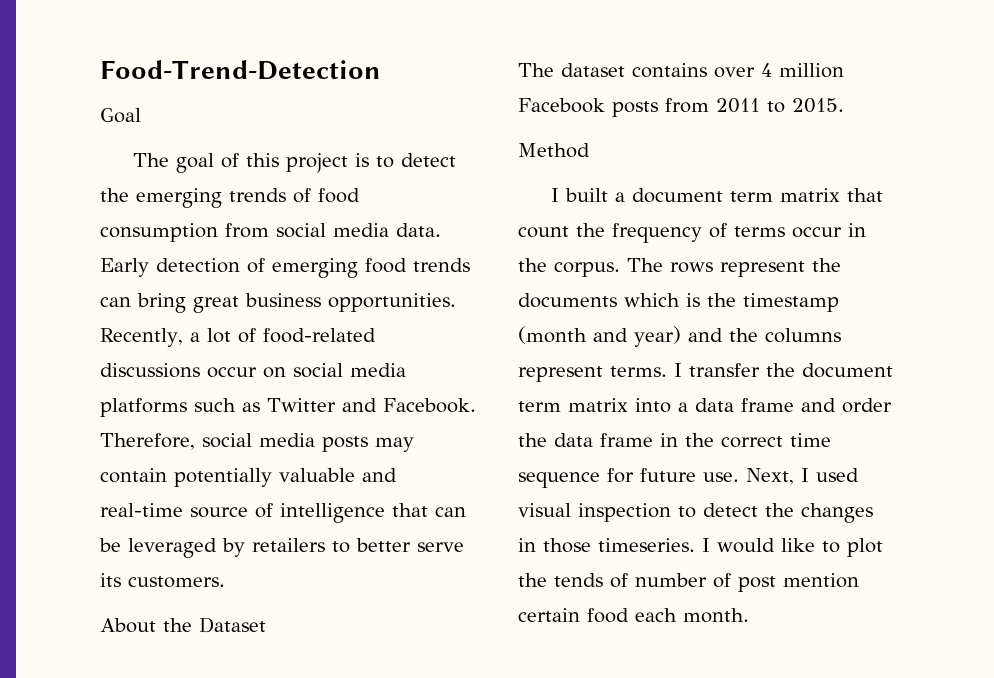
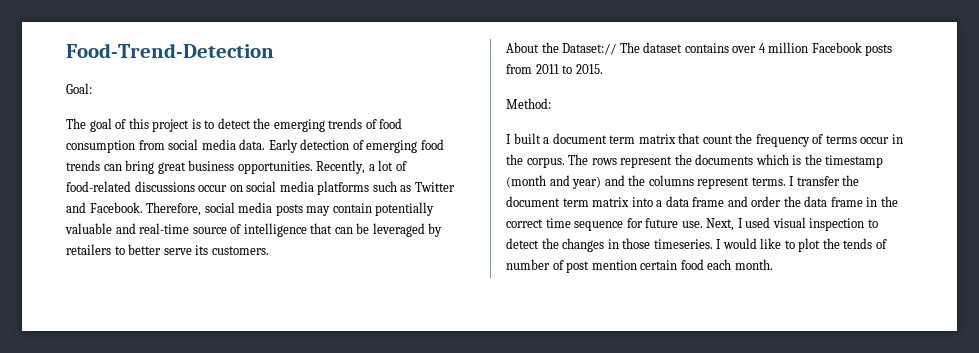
- Goal
+ Goal:
- About the Dataset
- The dataset contains over 4 million Facebook posts from 2011 to 2015.
+ About the Dataset:// The dataset contains over 4 million Facebook posts from 2011 to 2015.
- Method
+ Method:

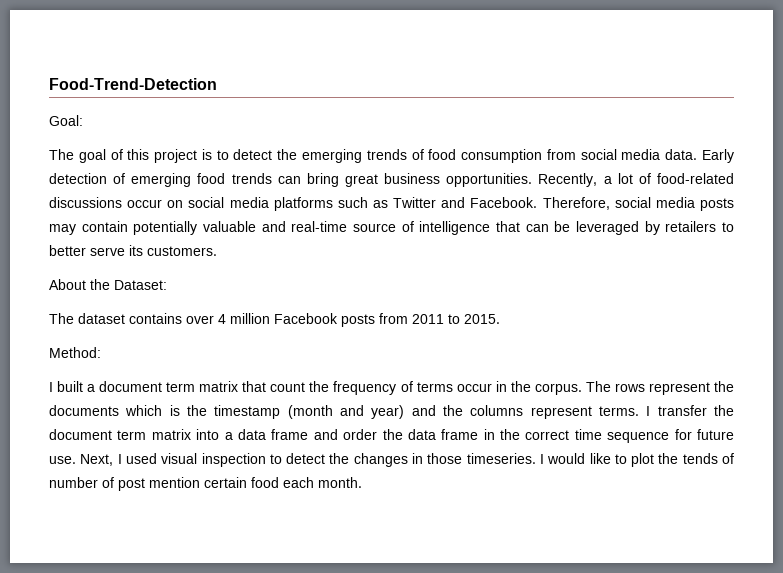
- About the Dataset:// The dataset contains over 4 million Facebook posts from 2011 to 2015.
+ About the Dataset:
+ The dataset contains over 4 million Facebook posts from 2011 to 2015.

